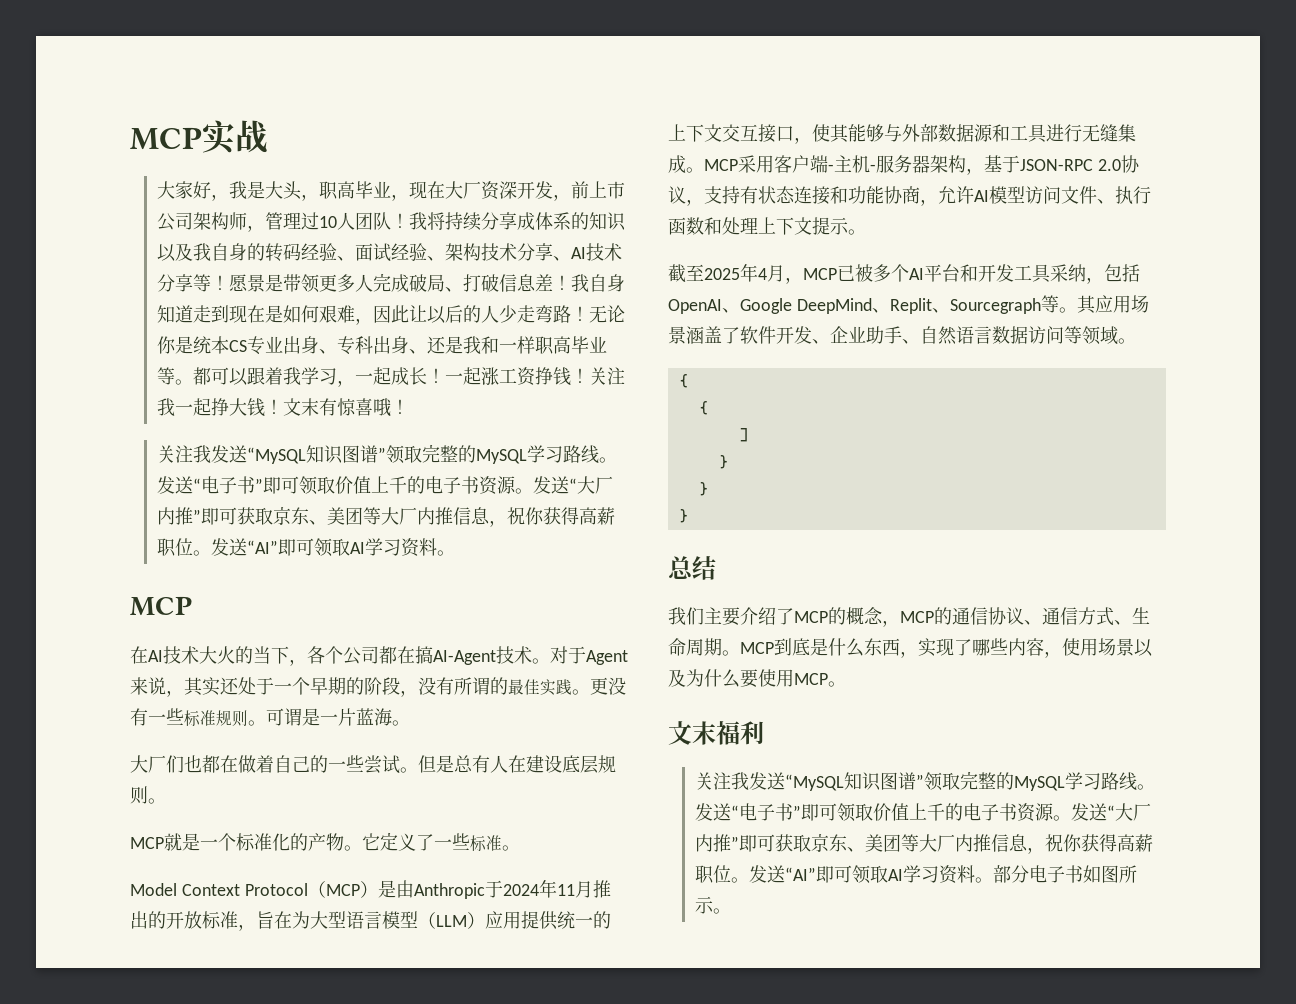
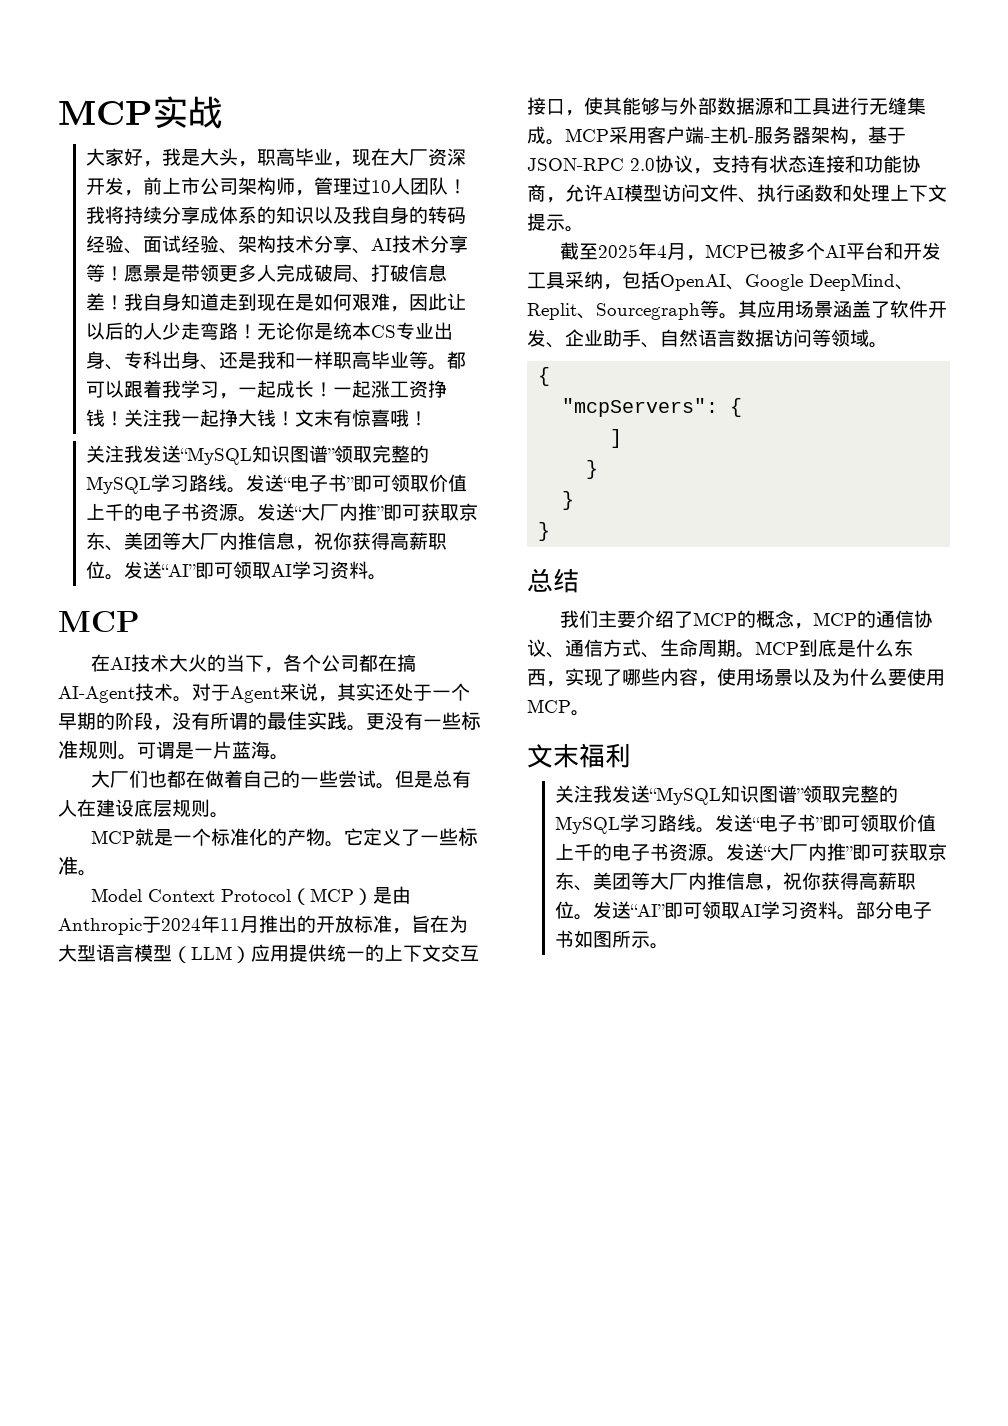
  其应用场景涵盖了软件开发、企业助手、自然语言数据访问等领域。
  {
- {
+ "mcpServers": {

